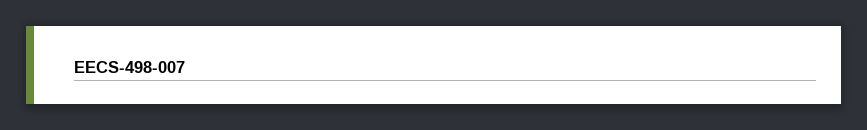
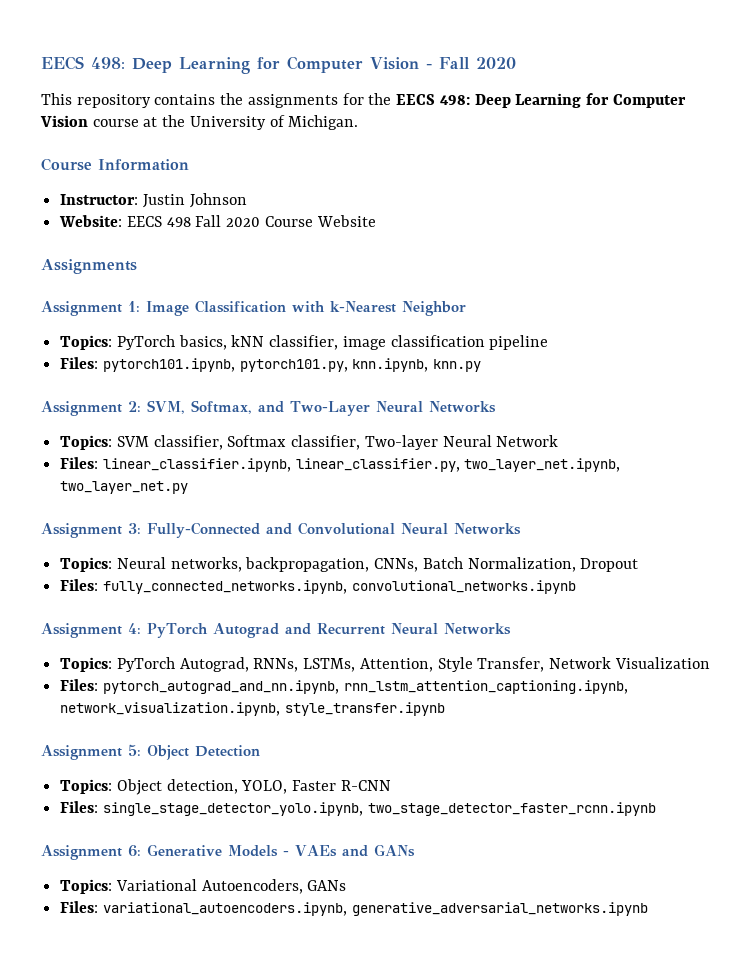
- EECS-498-007
+ EECS 498: Deep Learning for Computer Vision - Fall 2020
+ This repository contains the assignments for the EECS 498: Deep Learning for Computer Vision course at the University of Michigan.
+ Course Information
+ Instructor: Justin Johnson
+ Website: EECS 498 Fall 2020 Course Website
+ Assignments
+ Assignment 1: Image Classification with k-Nearest Neighbor
+ Topics: PyTorch basics, kNN classifier, image classification pipeline
+ Files: pytorch101.ipynb, pytorch101.py, knn.ipynb, knn.py
+ Assignment 2: SVM, Softmax, and Two-Layer Neural Networks
+ Topics: SVM classifier, Softmax classifier, Two-layer Neural Network
+ Files: linear_classifier.ipynb, linear_classifier.py, two_layer_net.ipynb, two_layer_net.py
+ Assignment 3: Fully-Connected and Convolutional Neural Networks
+ Topics: Neural networks, backpropagation, CNNs, Batch Normalization, Dropout
+ Files: fully_connected_networks.ipynb, convolutional_networks.ipynb
+ Assignment 4: PyTorch Autograd and Recurrent Neural Networks
+ Topics: PyTorch Autograd, RNNs, LSTMs, Attention, Style Transfer, Network Visualization
+ Files: pytorch_autograd_and_nn.ipynb, rnn_lstm_attention_captioning.ipynb, network_visualization.ipynb, style_transfer.ipynb
+ Assignment 5: Object Detection
+ Topics: Object detection, YOLO, Faster R-CNN
+ Files: single_stage_detector_yolo.ipynb, two_stage_detector_faster_rcnn.ipynb
+ Assignment 6: Generative Models - VAEs and GANs
+ Topics: Variational Autoencoders, GANs
+ Files: variational_autoencoders.ipynb, generative_adversarial_networks.ipynb

